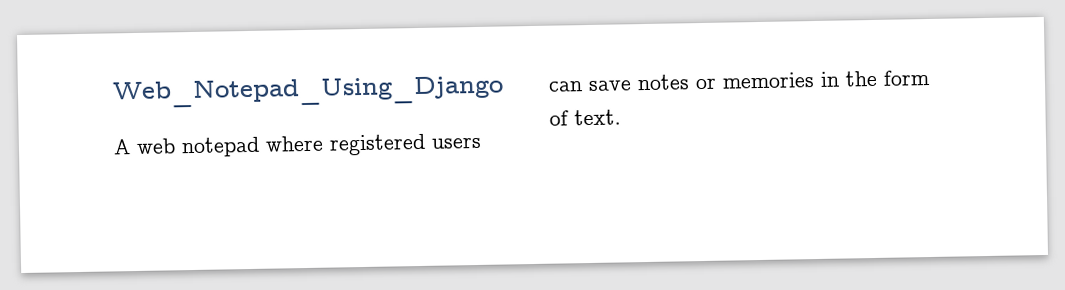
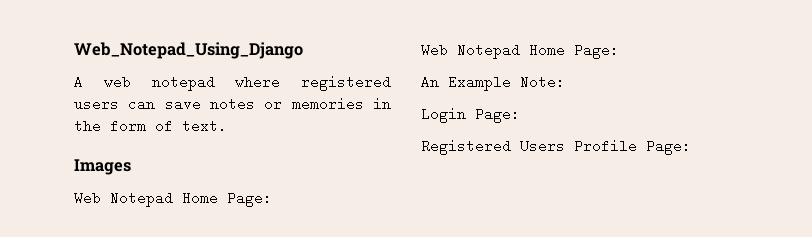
+ Images
+ Web Notepad Home Page:
+ Web Notepad Home Page:
+ An Example Note:
+ Login Page:
+ Registered Users Profile Page:

